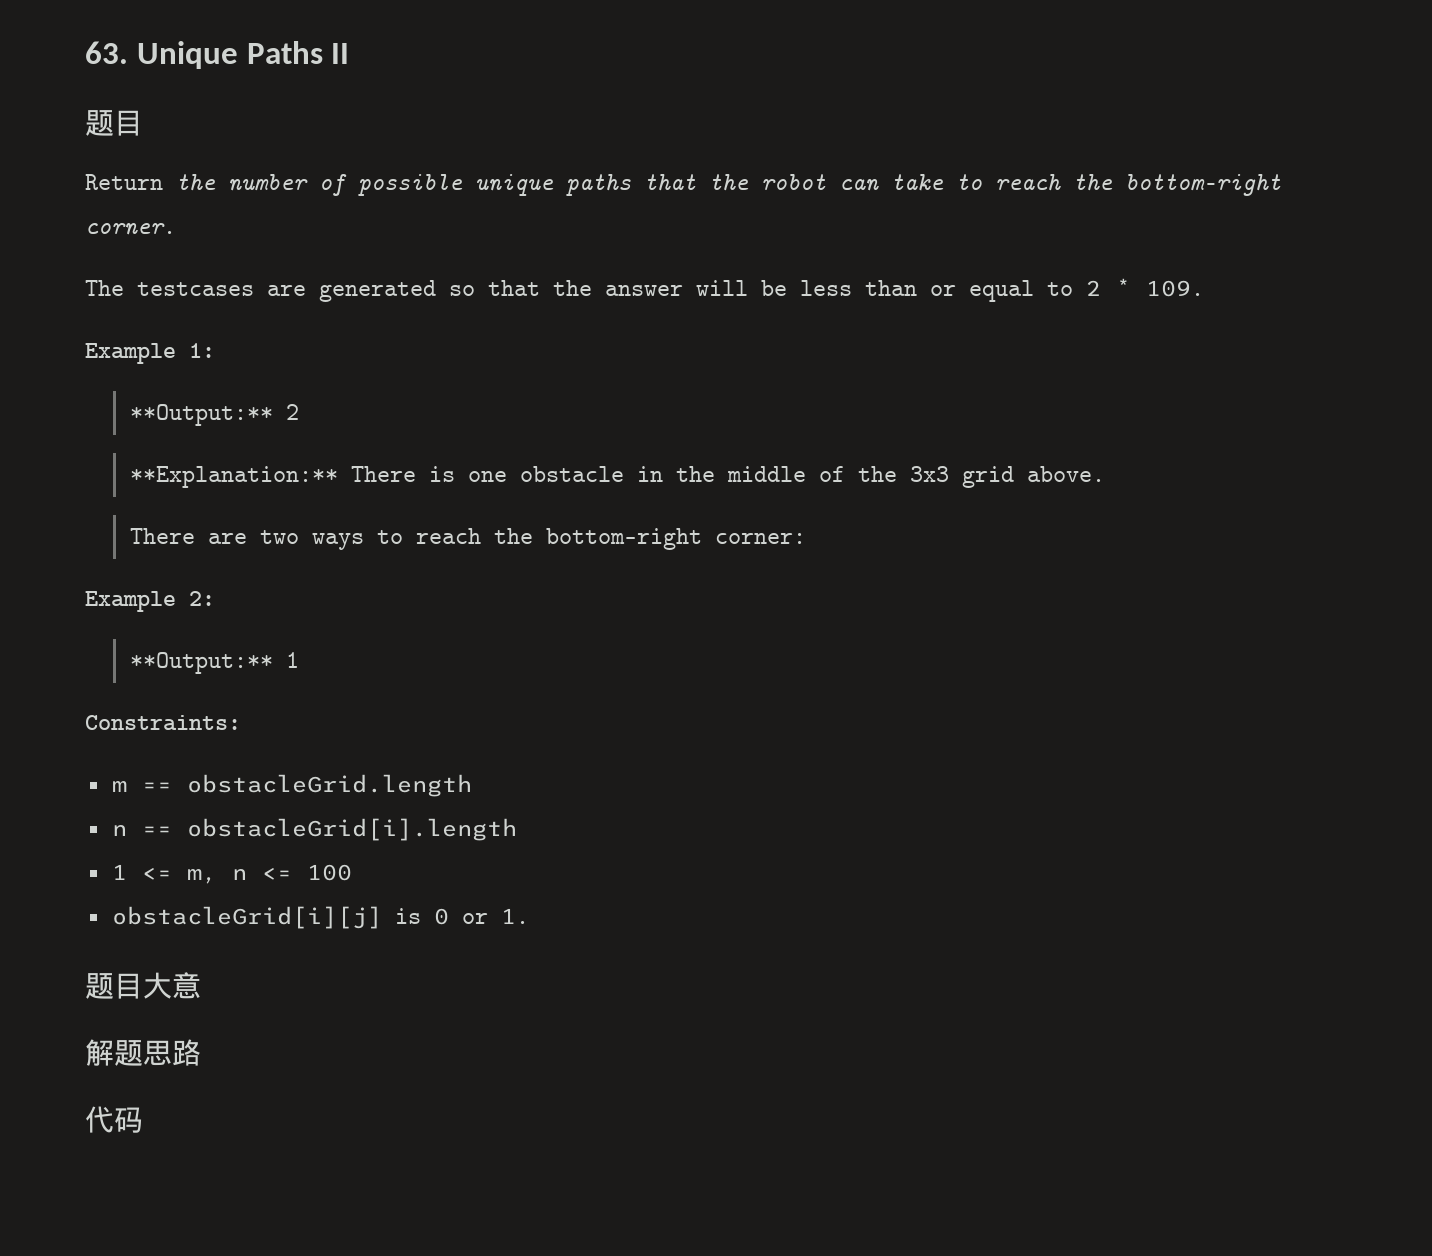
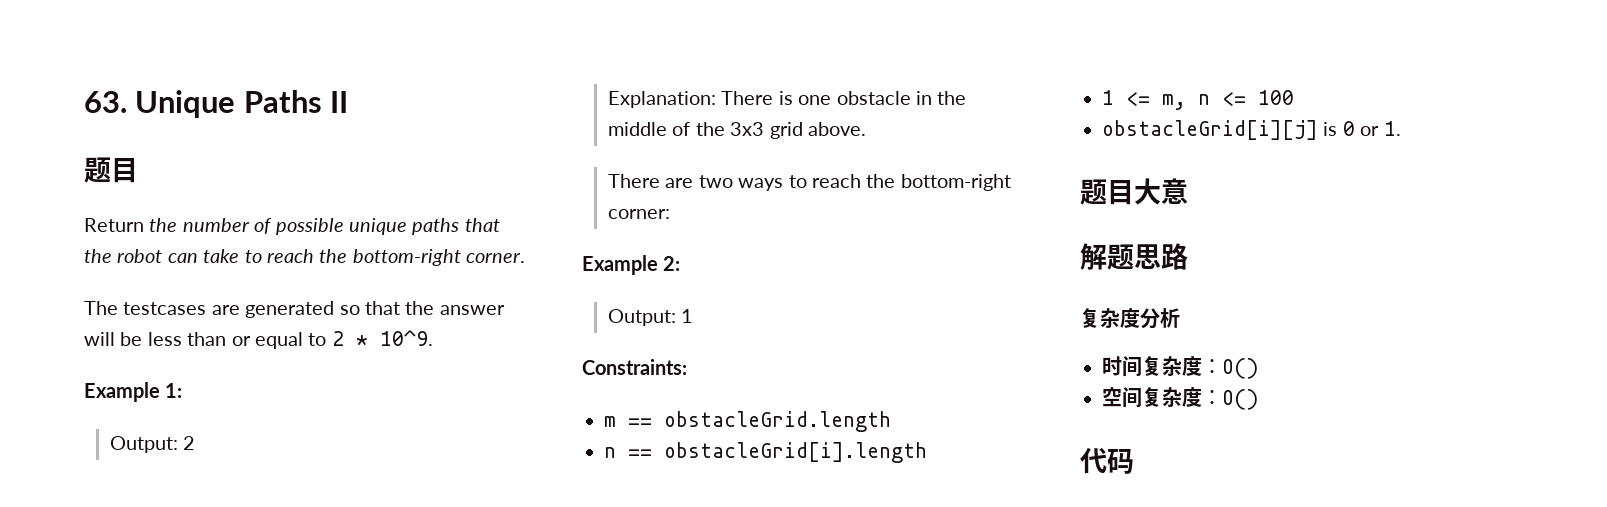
- The testcases are generated so that the answer will be less than or equal to 2 * 109.
+ The testcases are generated so that the answer will be less than or equal to 2 * 10^9.
- **Output:** 2
+ Output: 2
- **Explanation:** There is one obstacle in the middle of the 3x3 grid above.
+ Explanation: There is one obstacle in the middle of the 3x3 grid above.
- **Output:** 1
+ Output: 1
+ 复杂度分析
+ 时间复杂度：O()
+ 空间复杂度：O()

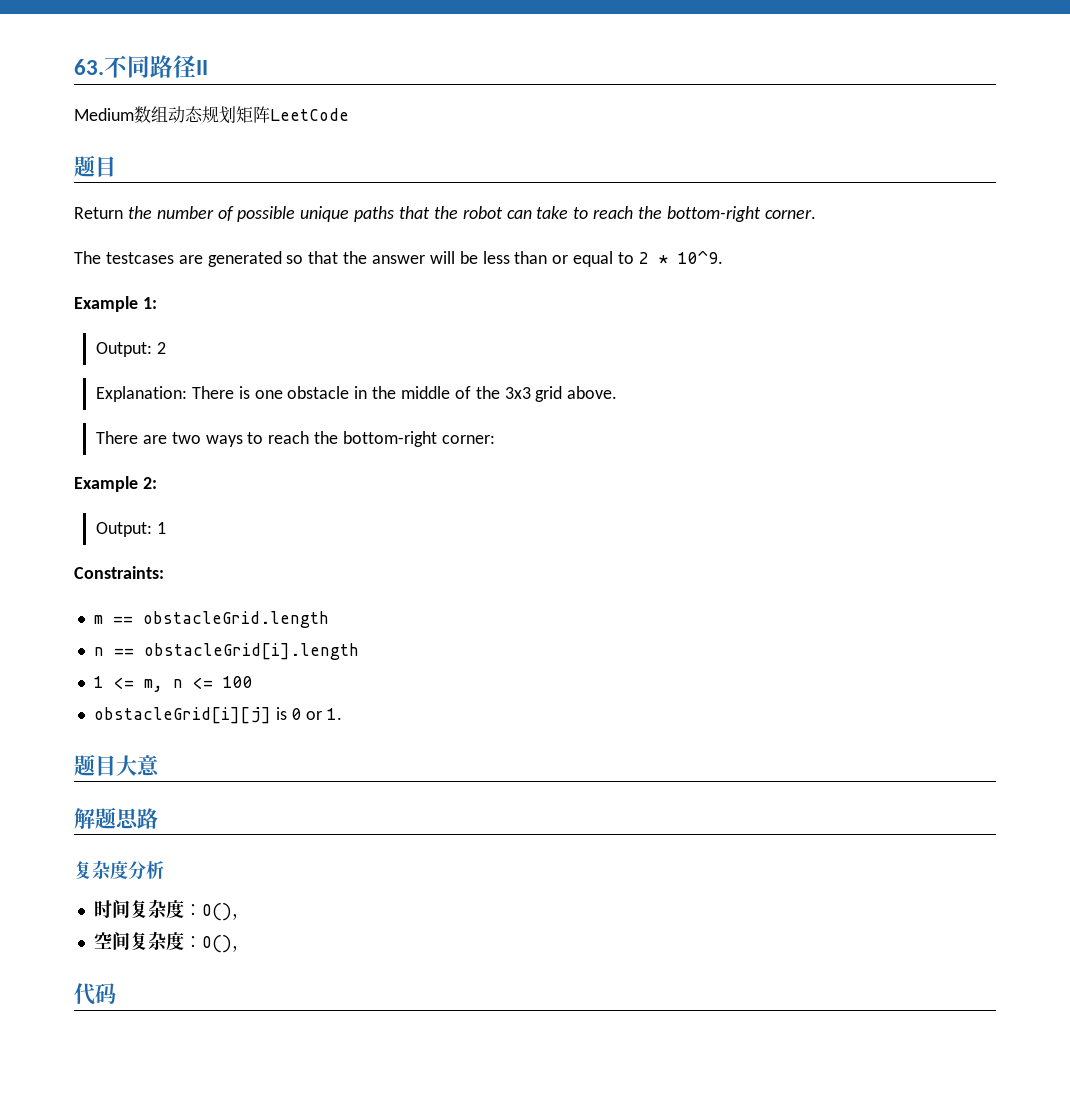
- 63. Unique Paths II
+ 63.不同路径II
+ Medium数组动态规划矩阵LeetCode
- 时间复杂度：O()
+ 时间复杂度：O()，
- 空间复杂度：O()
+ 空间复杂度：O()，

